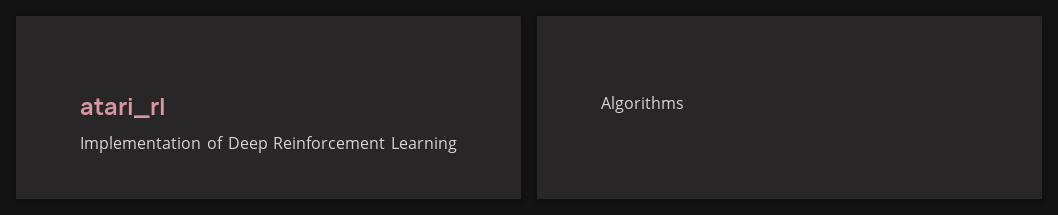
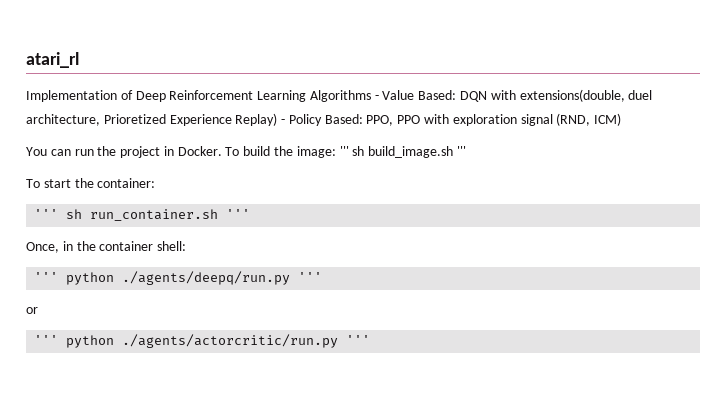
- Implementation of Deep Reinforcement Learning Algorithms
+ Implementation of Deep Reinforcement Learning Algorithms - Value Based: DQN with extensions(double, duel architecture, Prioretized Experience Replay) - Policy Based: PPO, PPO with exploration signal (RND, ICM)
+ You can run the project in Docker. To build the image: ''' sh build_image.sh '''
+ To start the container:
+ ''' sh run_container.sh '''
+ Once, in the container shell:
+ ''' python ./agents/deepq/run.py '''
+ or
+ ''' python ./agents/actorcritic/run.py '''

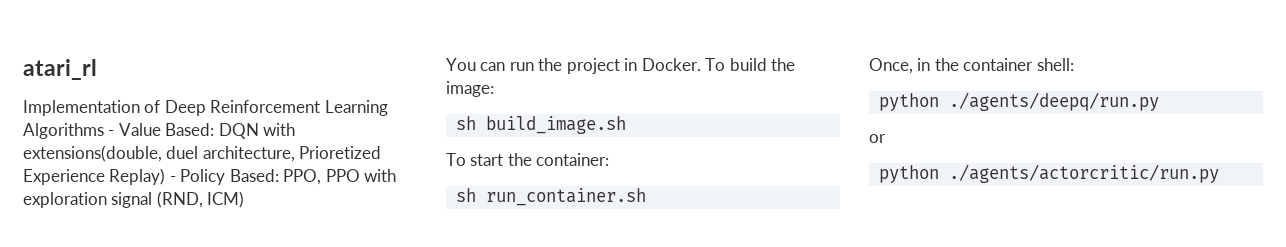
- To build the image: ''' sh build_image.sh '''
+ To build the image:
+ sh build_image.sh
- ''' sh run_container.sh '''
+ sh run_container.sh
- ''' python ./agents/deepq/run.py '''
+ python ./agents/deepq/run.py
- ''' python ./agents/actorcritic/run.py '''
+ python ./agents/actorcritic/run.py

